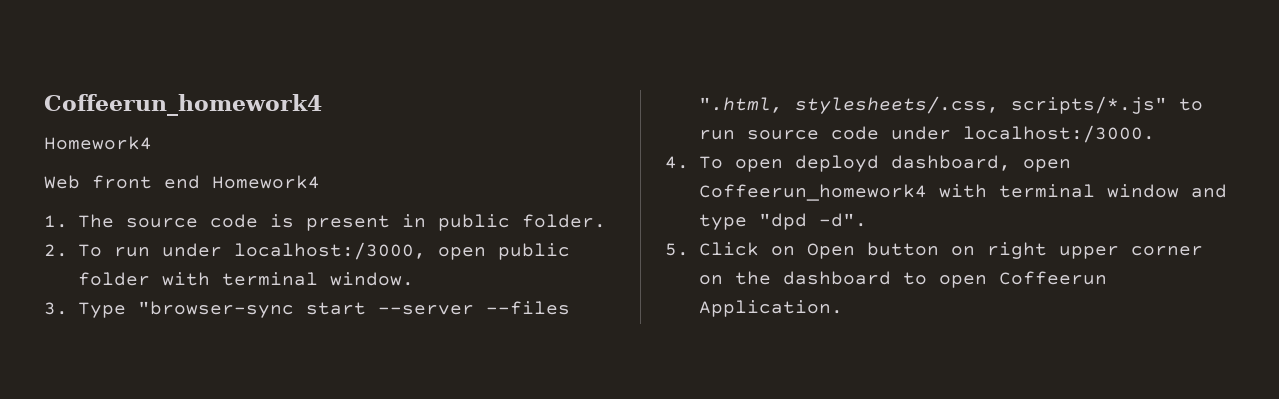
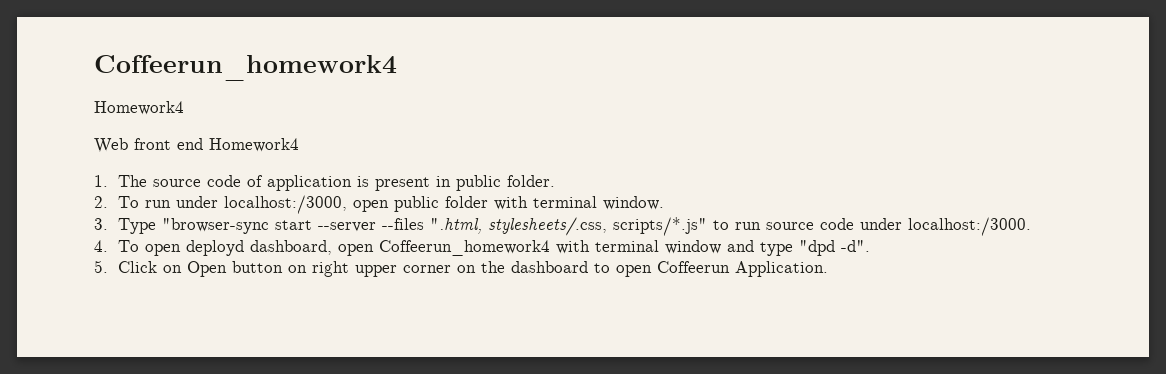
- 1. The source code is present in public folder.
+ 1. The source code of application is present in public folder.

